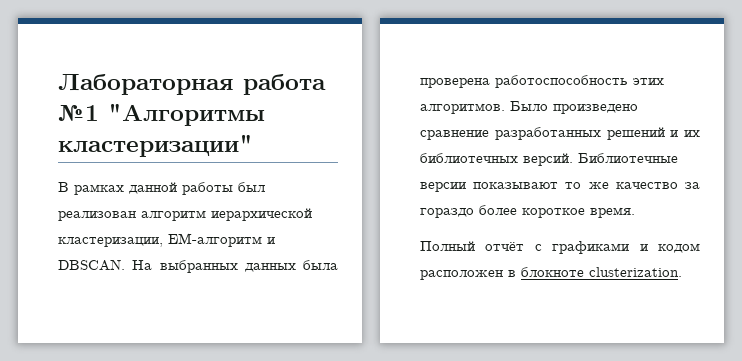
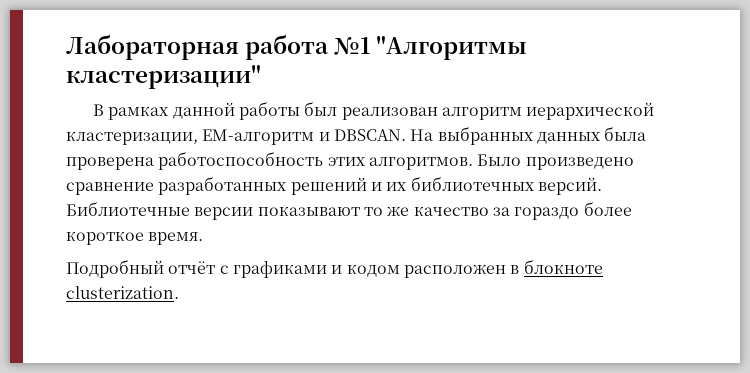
- Полный отчёт с графиками и кодом расположен в блокноте clusterization.
+ Подробный отчёт с графиками и кодом расположен в блокноте clusterization.

